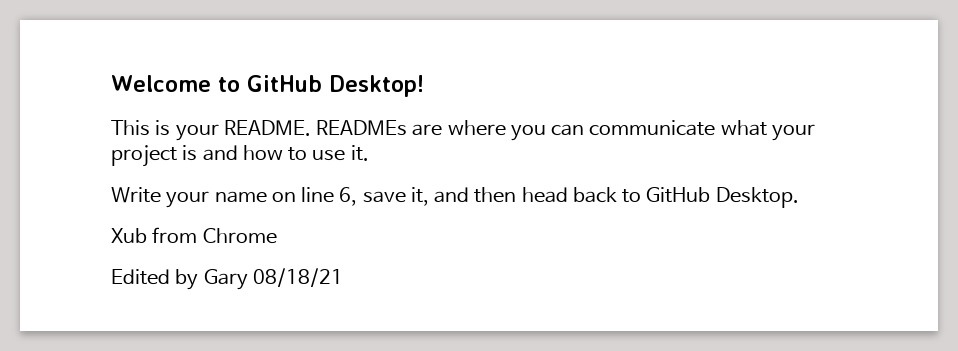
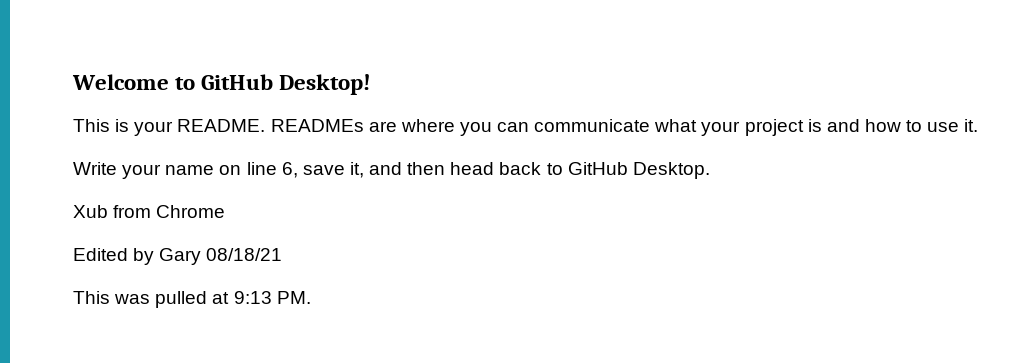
+ This was pulled at 9:13 PM.

